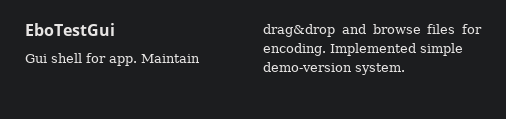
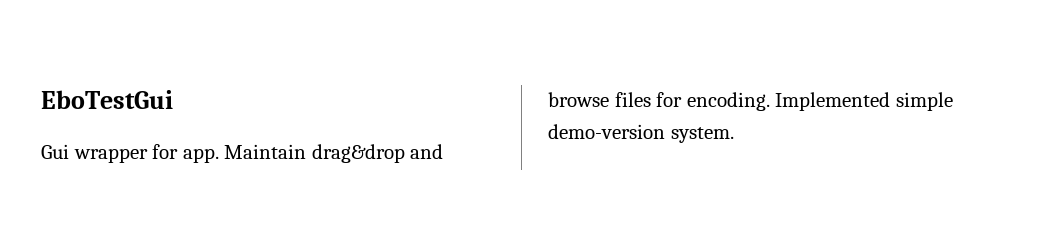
- Gui shell for app.
+ Gui wrapper for app.

